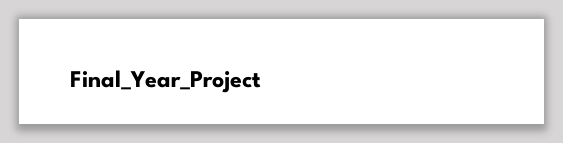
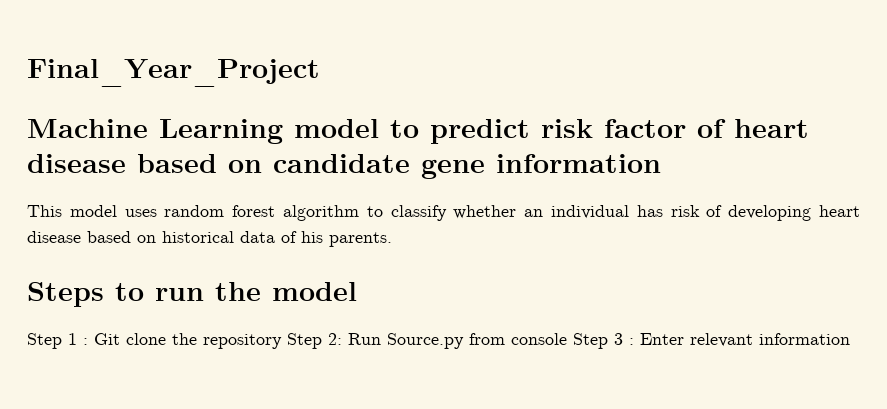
+ Machine Learning model to predict risk factor of heart disease based on candidate gene information
+ This model uses random forest algorithm to classify whether an individual has risk of developing heart disease based on historical data of his parents.
+ Steps to run the model
+ Step 1 : Git clone the repository Step 2: Run Source.py from console Step 3 : Enter relevant information

